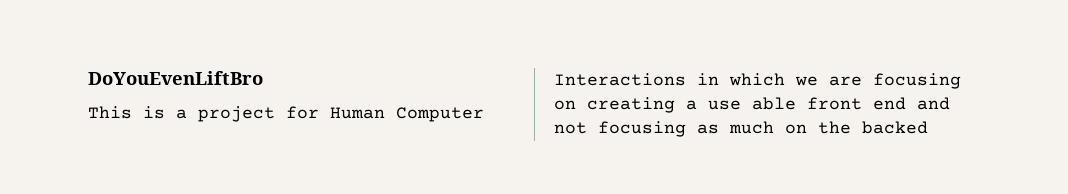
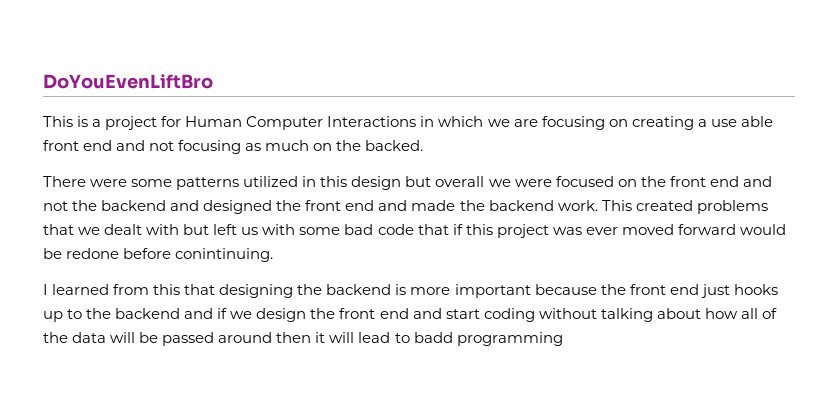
- This is a project for Human Computer Interactions in which we are focusing on creating a use able front end and not focusing as much on the backed
+ This is a project for Human Computer Interactions in which we are focusing on creating a use able front end and not focusing as much on the backed.
+ There were some patterns utilized in this design but overall we were focused on the front end and not the backend and designed the front end and made the backend work. This created problems that we dealt with but left us with some bad code that if this project was ever moved forward would be redone before conintinuing.
+ I learned from this that designing the backend is more important because the front end just hooks up to the backend and if we design the front end and start coding without talking about how all of the data will be passed around then it will lead to badd programming

